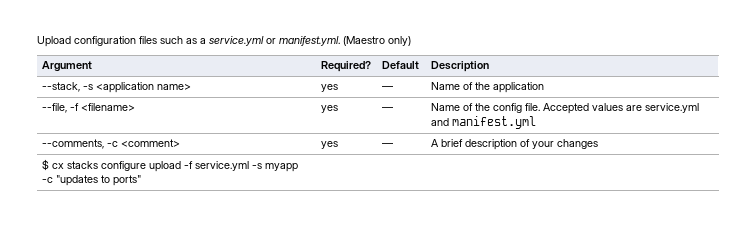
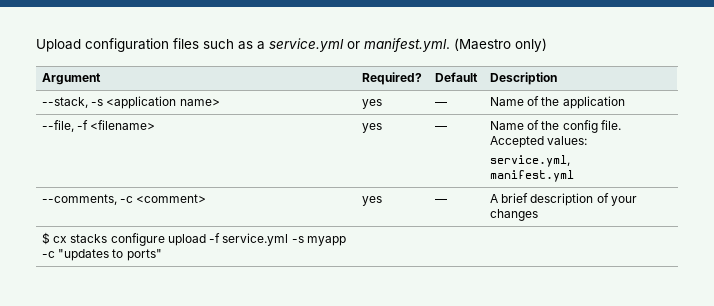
- --file, -f <filename> | yes | — | Name of the config file. Accepted values are service.yml and manifest.yml
+ --file, -f <filename> | yes | — | Name of the config file. Accepted values:
+ service.yml,
+ manifest.yml

